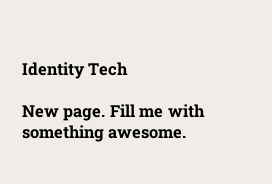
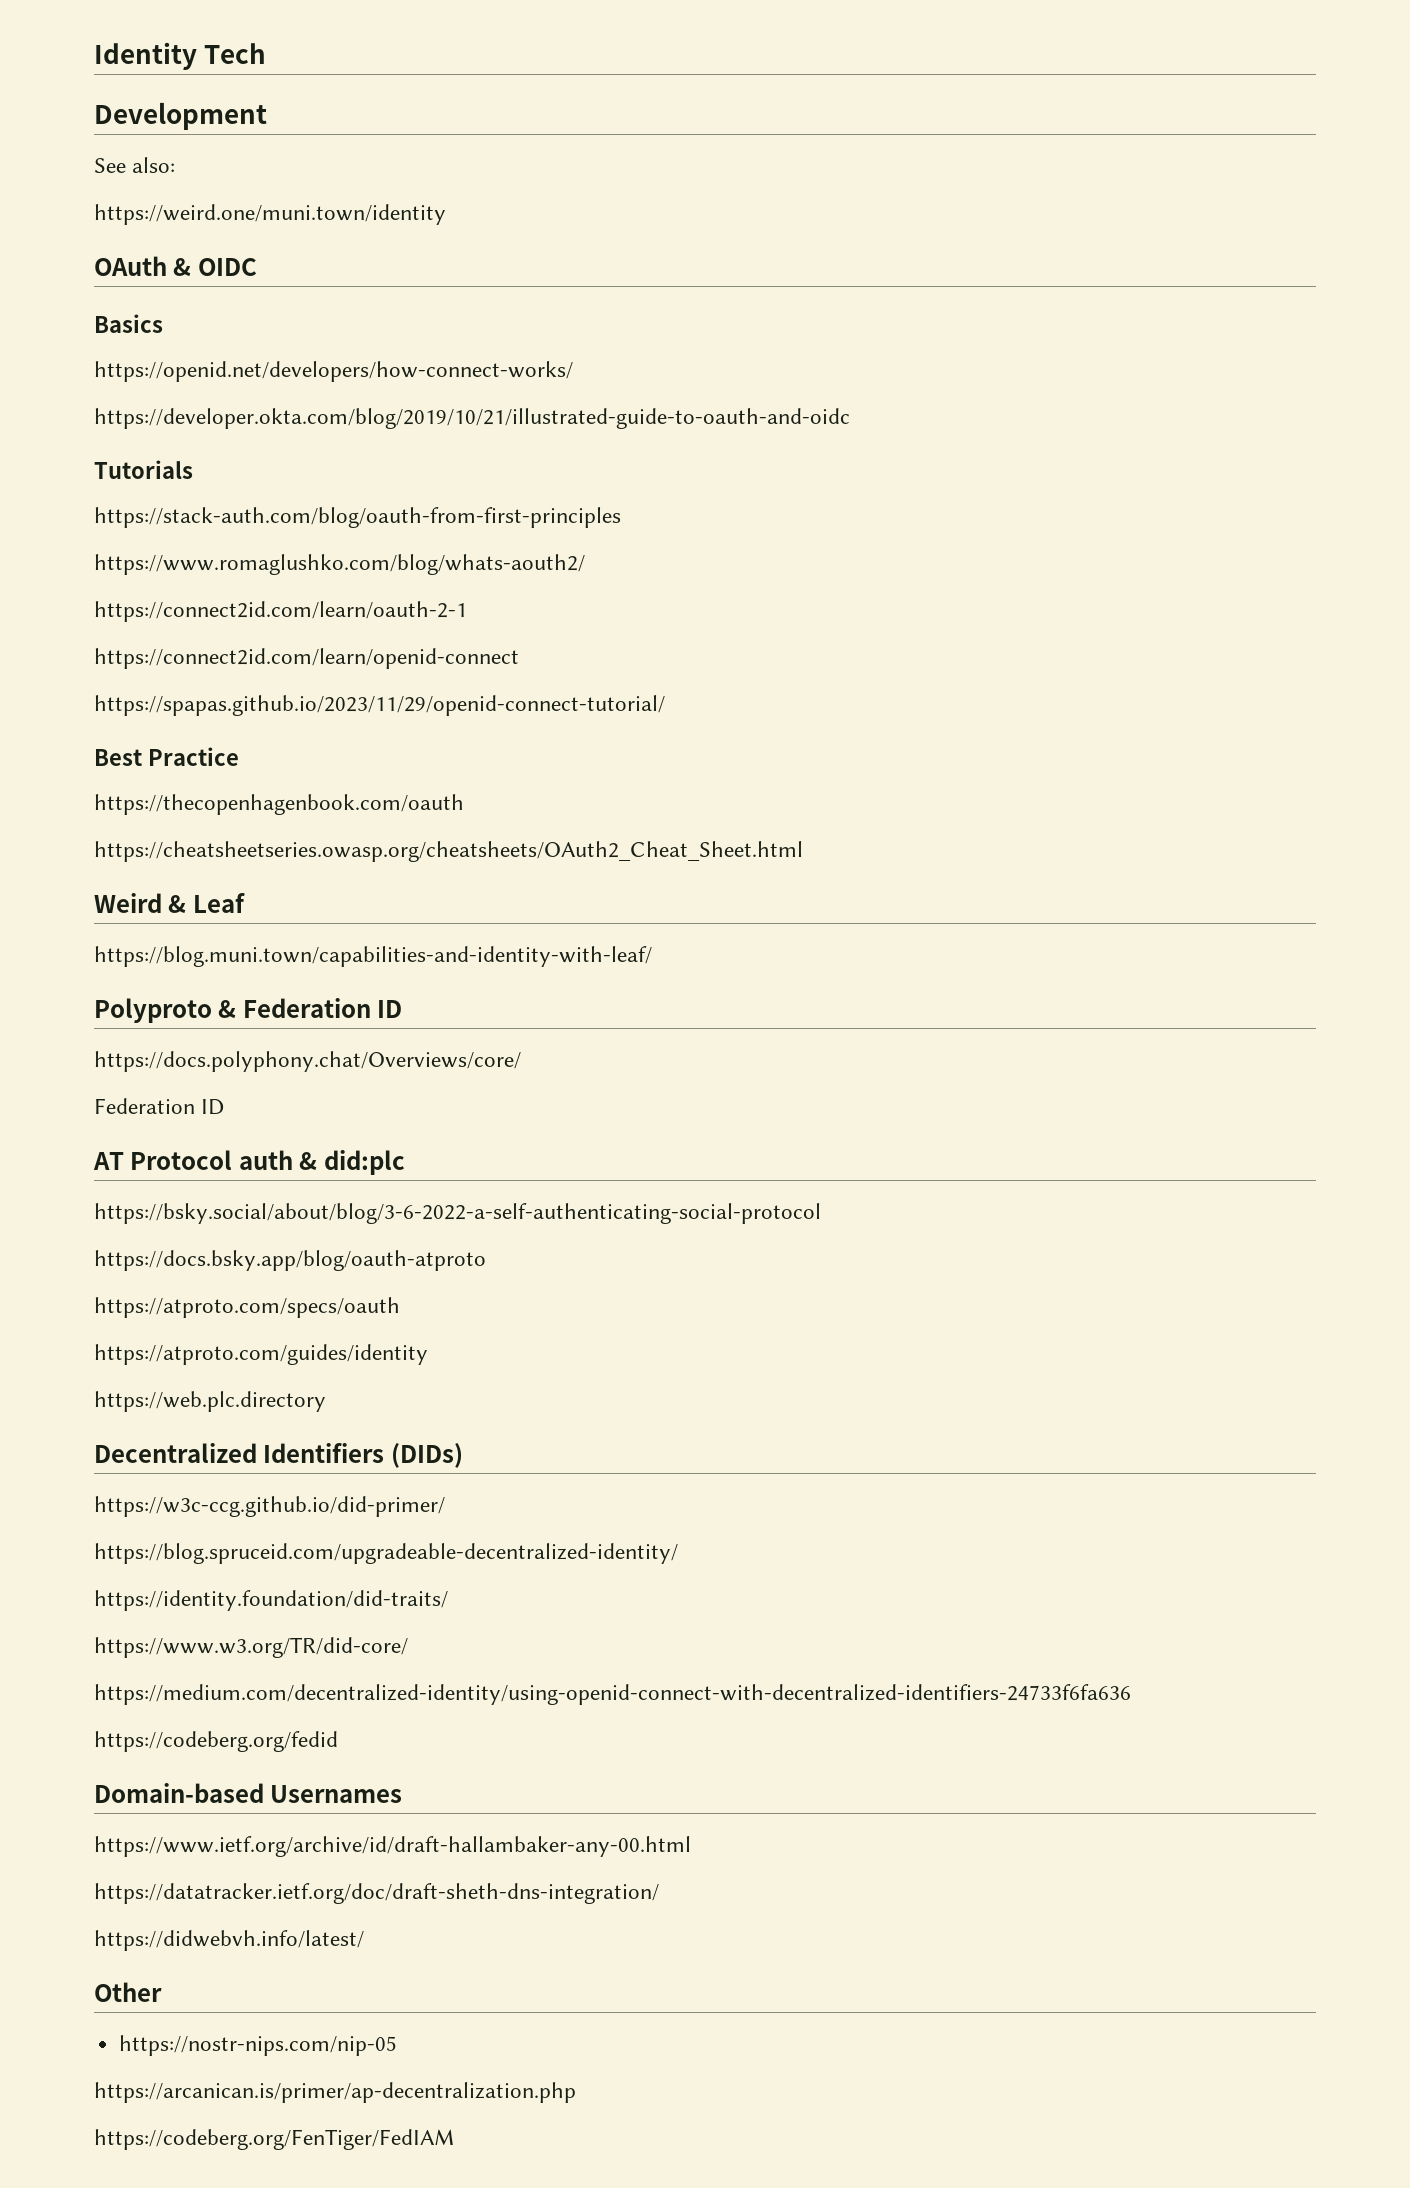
- New page. Fill me with something awesome.
+ Development
+ See also:
+ https://weird.one/muni.town/identity
+ OAuth & OIDC
+ Basics
+ https://openid.net/developers/how-connect-works/
+ https://developer.okta.com/blog/2019/10/21/illustrated-guide-to-oauth-and-oidc
+ Tutorials
+ https://stack-auth.com/blog/oauth-from-first-principles
+ https://www.romaglushko.com/blog/whats-aouth2/
+ https://connect2id.com/learn/oauth-2-1
+ https://connect2id.com/learn/openid-connect
+ https://spapas.github.io/2023/11/29/openid-connect-tutorial/
+ Best Practice
+ https://thecopenhagenbook.com/oauth
+ https://cheatsheetseries.owasp.org/cheatsheets/OAuth2_Cheat_Sheet.html
+ Weird & Leaf
+ https://blog.muni.town/capabilities-and-identity-with-leaf/
+ Polyproto & Federation ID
+ https://docs.polyphony.chat/Overviews/core/
+ Federation ID
+ AT Protocol auth & did:plc
+ https://bsky.social/about/blog/3-6-2022-a-self-authenticating-social-protocol
+ https://docs.bsky.app/blog/oauth-atproto
+ https://atproto.com/specs/oauth
+ https://atproto.com/guides/identity
+ https://web.plc.directory
+ Decentralized Identifiers (DIDs)
+ https://w3c-ccg.github.io/did-primer/
+ https://blog.spruceid.com/upgradeable-decentralized-identity/
+ https://identity.foundation/did-traits/
+ https://www.w3.org/TR/did-core/
+ https://medium.com/decentralized-identity/using-openid-connect-with-decentralized-identifiers-24733f6fa636
+ https://codeberg.org/fedid
+ Domain-based Usernames
+ https://www.ietf.org/archive/id/draft-hallambaker-any-00.html
+ https://datatracker.ietf.org/doc/draft-sheth-dns-integration/
+ https://didwebvh.info/latest/
+ Other
+ https://nostr-nips.com/nip-05
+ https://arcanican.is/primer/ap-decentralization.php
+ https://codeberg.org/FenTiger/FedIAM

